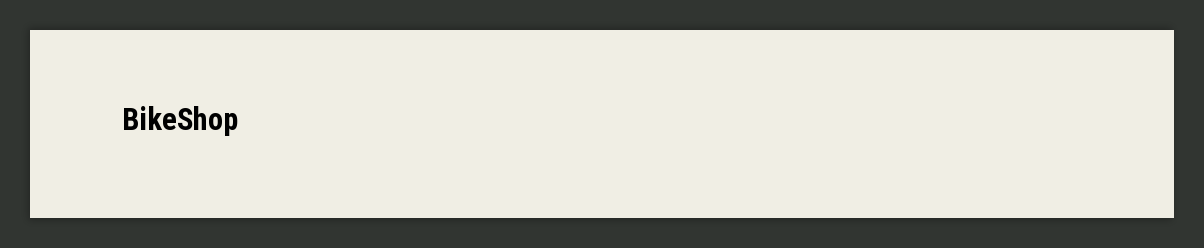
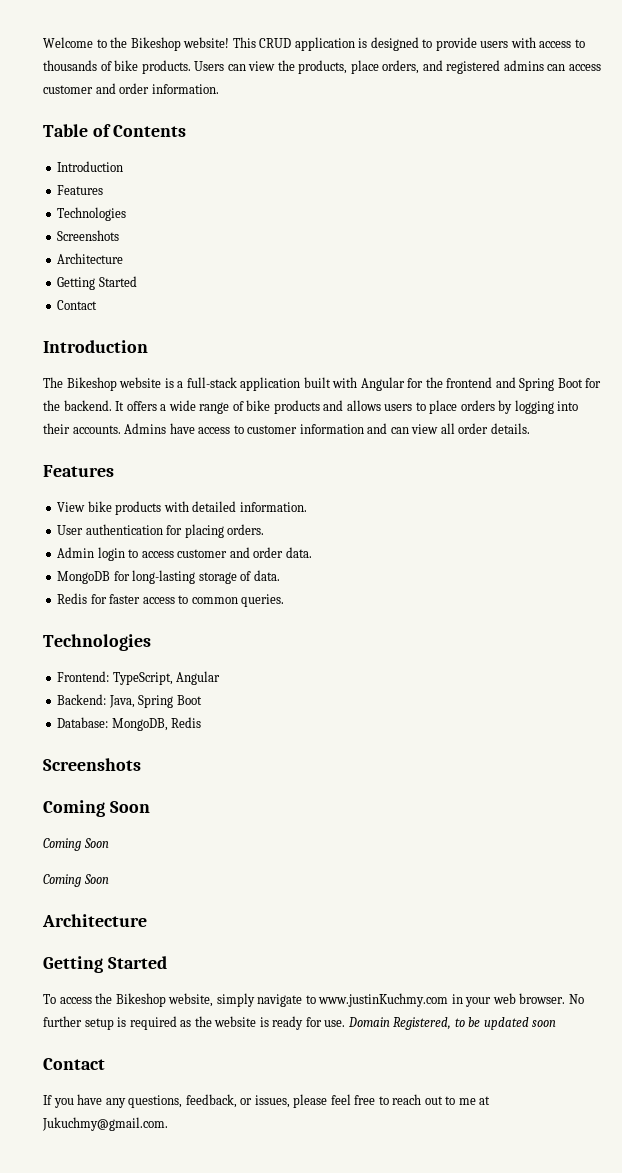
- BikeShop
+ Welcome to the Bikeshop website! This CRUD application is designed to provide users with access to thousands of bike products. Users can view the products, place orders, and registered admins can access customer and order information.
+ Table of Contents
+ Introduction
+ Features
+ Technologies
+ Screenshots
+ Architecture
+ Getting Started
+ Contact
+ Introduction
+ The Bikeshop website is a full-stack application built with Angular for the frontend and Spring Boot for the backend. It offers a wide range of bike products and allows users to place orders by logging into their accounts. Admins have access to customer information and can view all order details.
+ Features
+ View bike products with detailed information.
+ User authentication for placing orders.
+ Admin login to access customer and order data.
+ MongoDB for long-lasting storage of data.
+ Redis for faster access to common queries.
+ Technologies
+ Frontend: TypeScript, Angular
+ Backend: Java, Spring Boot
+ Database: MongoDB, Redis
+ Screenshots
+ Coming Soon
+ Coming Soon
+ Coming Soon
+ Architecture
+ Getting Started
+ To access the Bikeshop website, simply navigate to www.justinKuchmy.com in your web browser. No further setup is required as the website is ready for use. Domain Registered, to be updated soon
+ Contact
+ If you have any questions, feedback, or issues, please feel free to reach out to me at Jukuchmy@gmail.com.

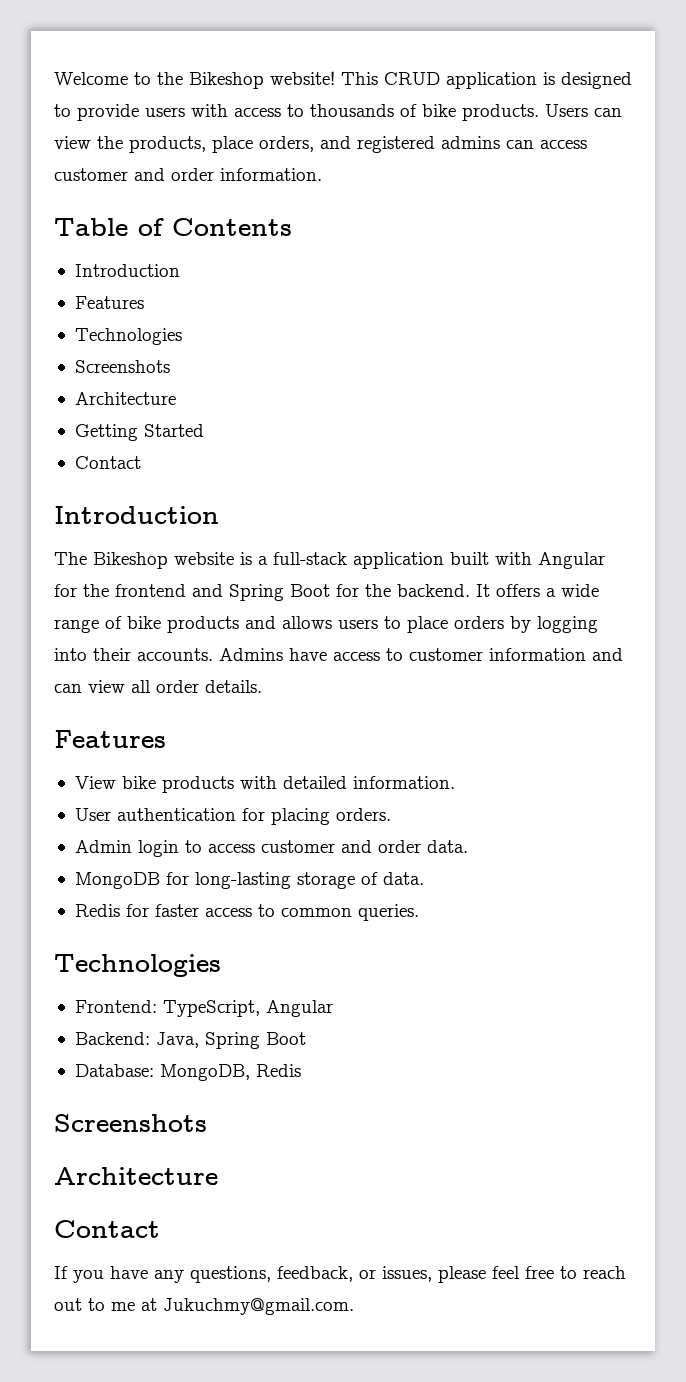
  Database: MongoDB, Redis
  Screenshots
- Coming Soon
- Coming Soon
- Coming Soon
  Architecture
- Getting Started
- To access the Bikeshop website, simply navigate to www.justinKuchmy.com in your web browser. No further setup is required as the website is ready for use. Domain Registered, to be updated soon

